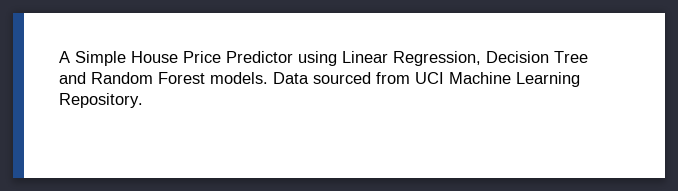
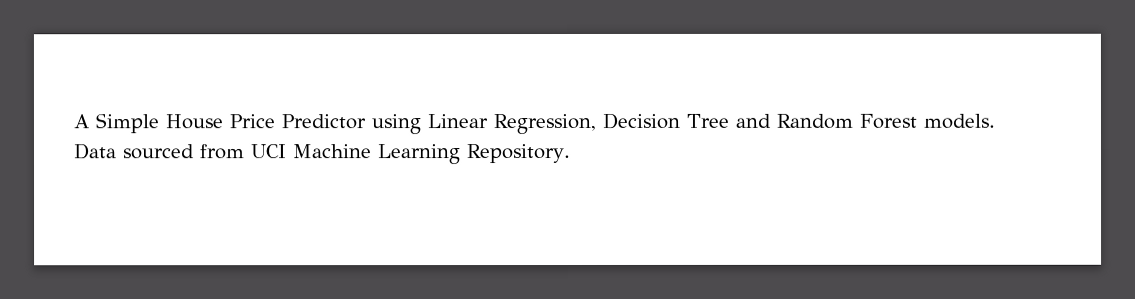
- A Simple House Price Predictor using Linear Regression, Decision Tree and Random Forest models. Data sourced from UCI Machine Learning Repository.
+ A Simple House Price Predictor using Linear Regression, Decision Tree and Random Forest models.
+ Data sourced from UCI Machine Learning Repository.

